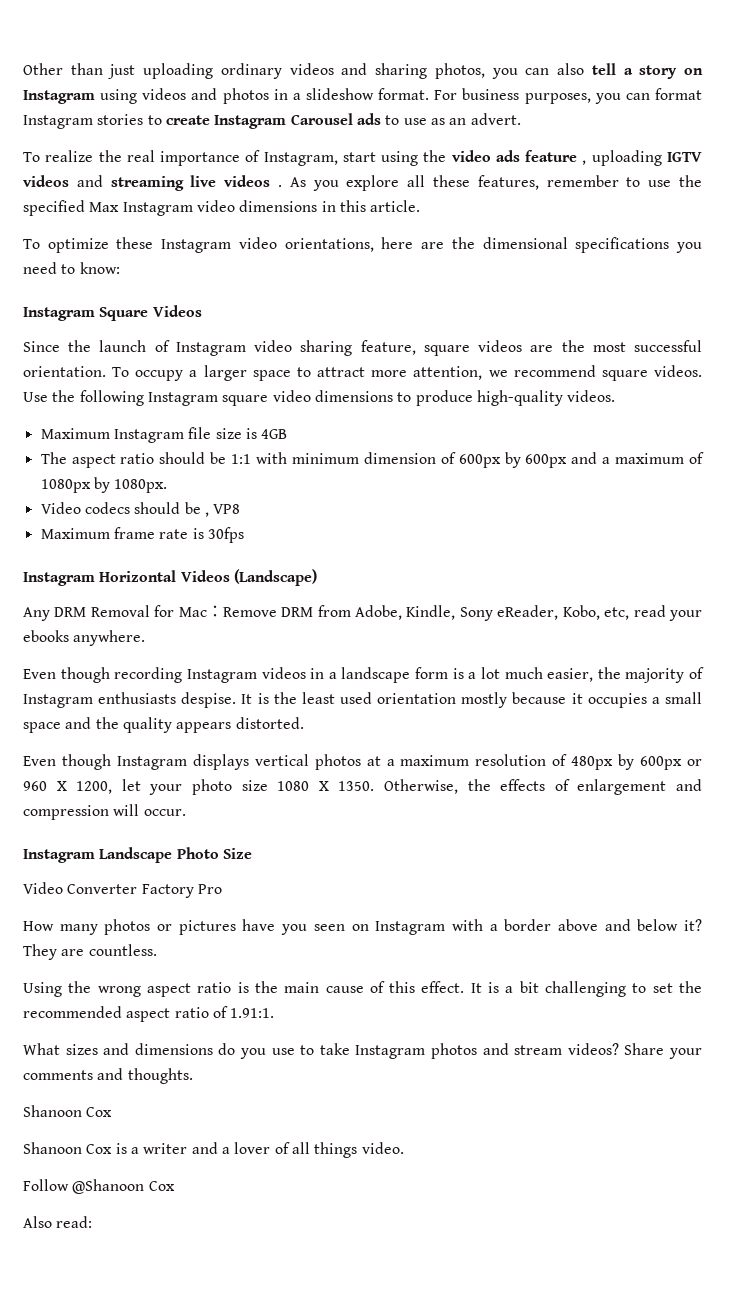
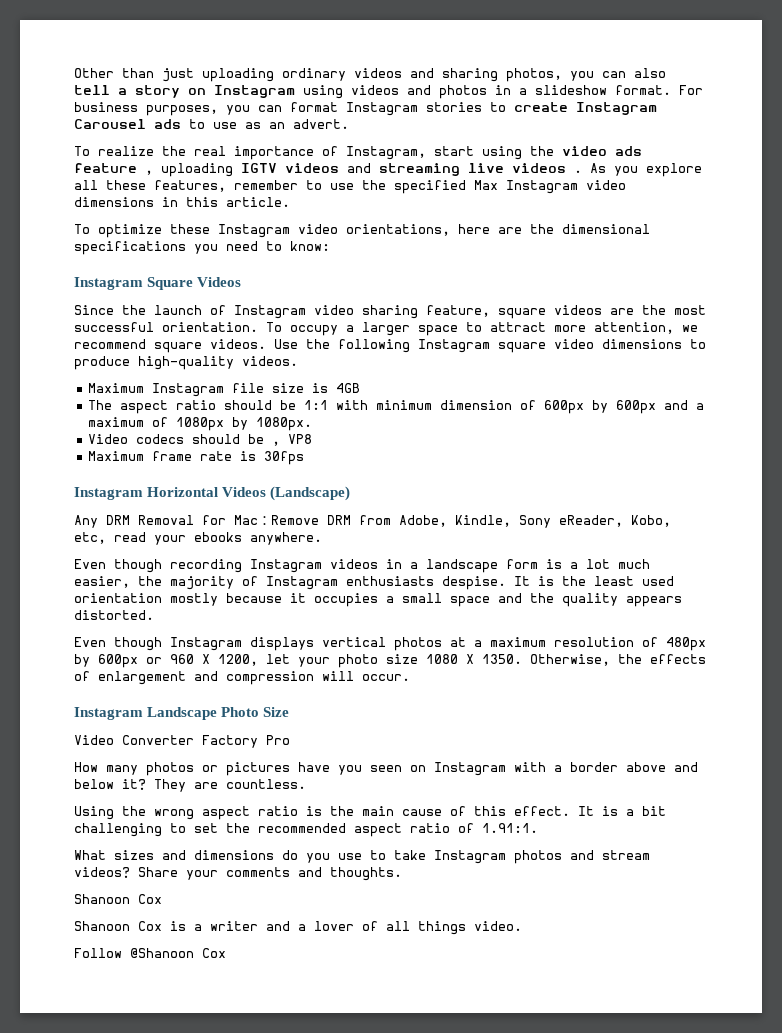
- Also read:

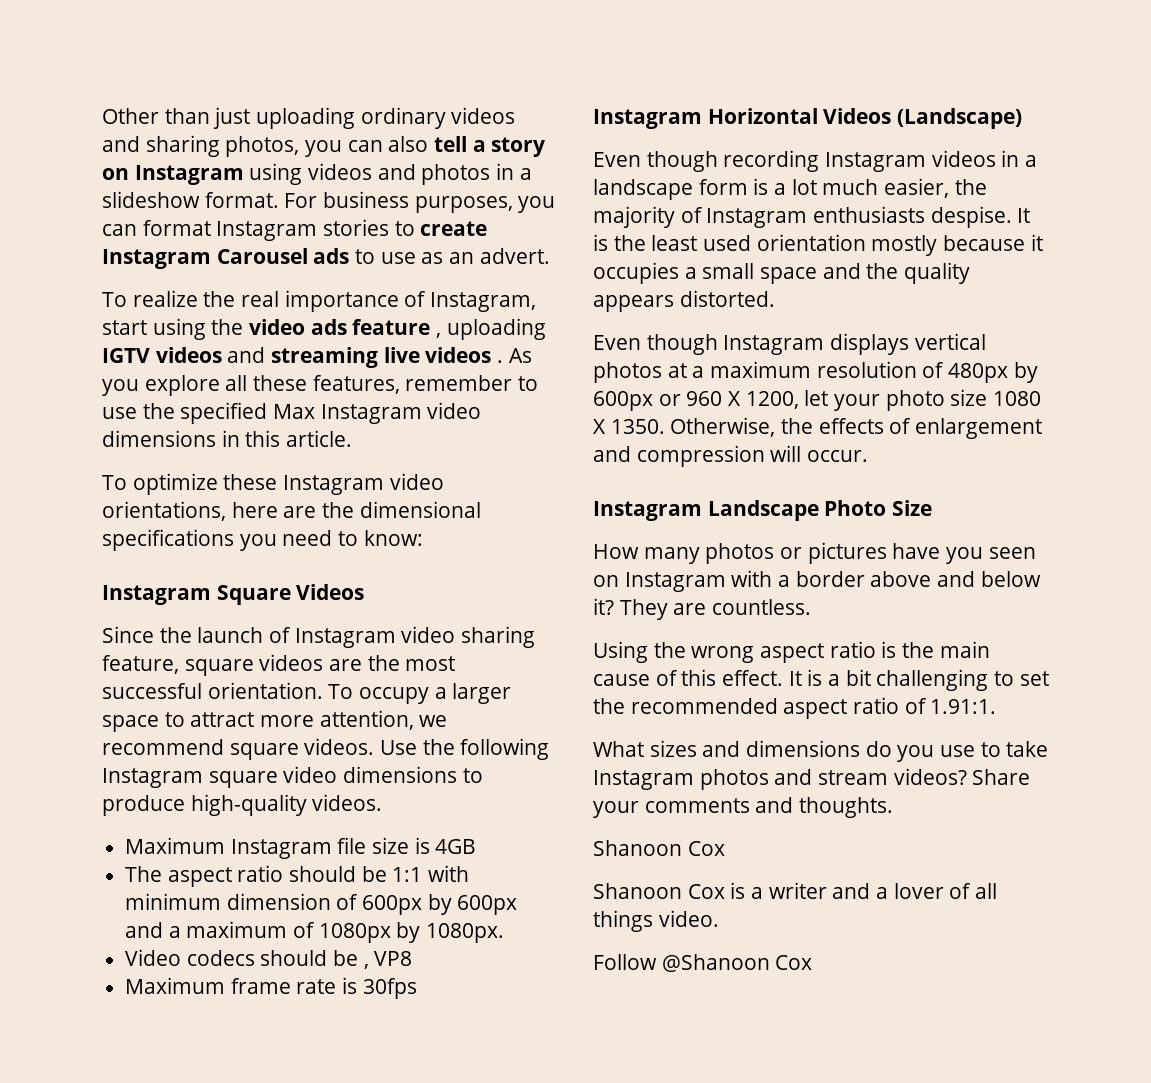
- Any DRM Removal for Mac：Remove DRM from Adobe, Kindle, Sony eReader, Kobo, etc, read your ebooks anywhere.
- Video Converter Factory Pro

